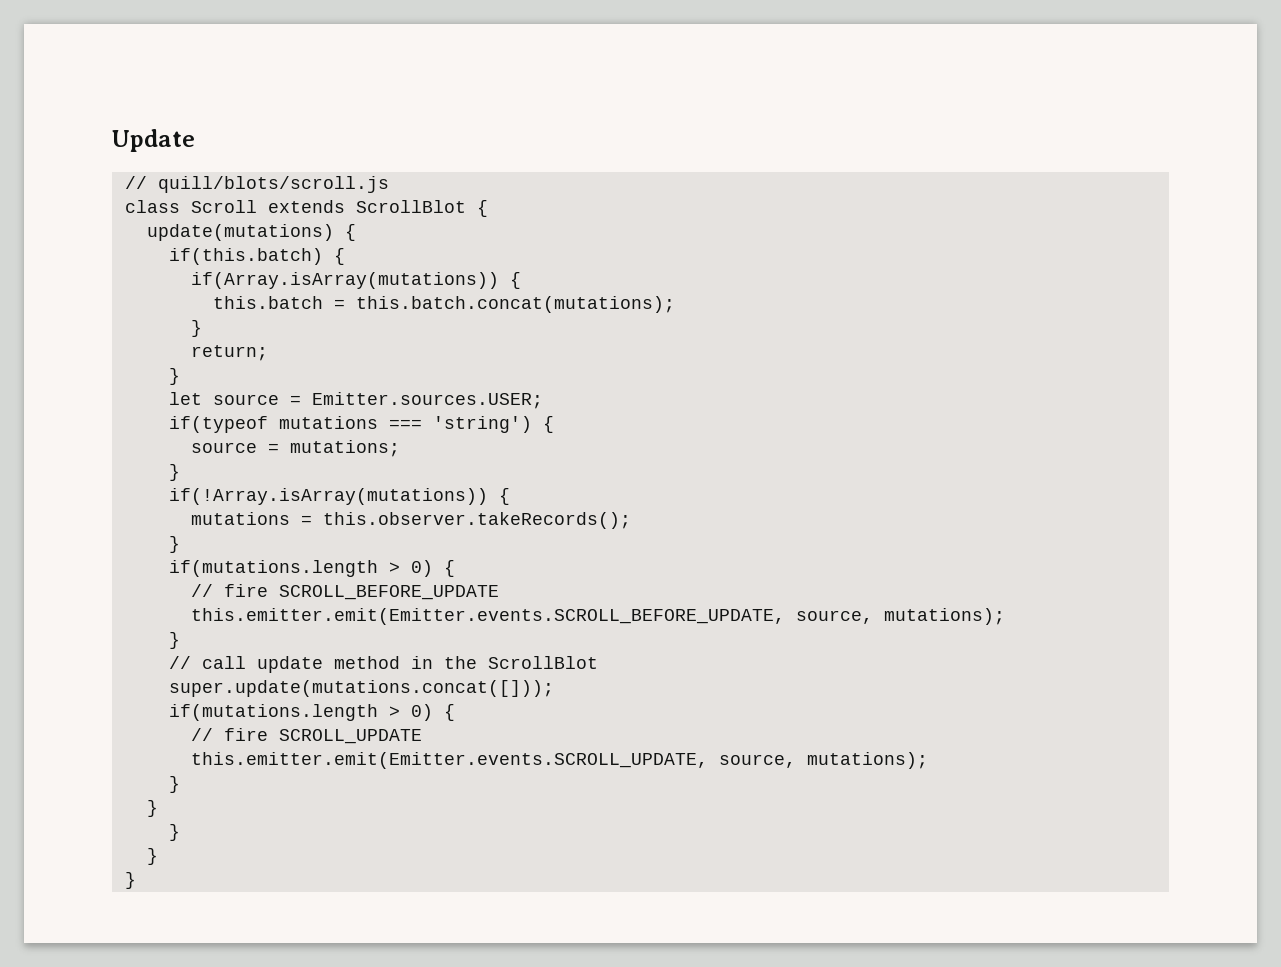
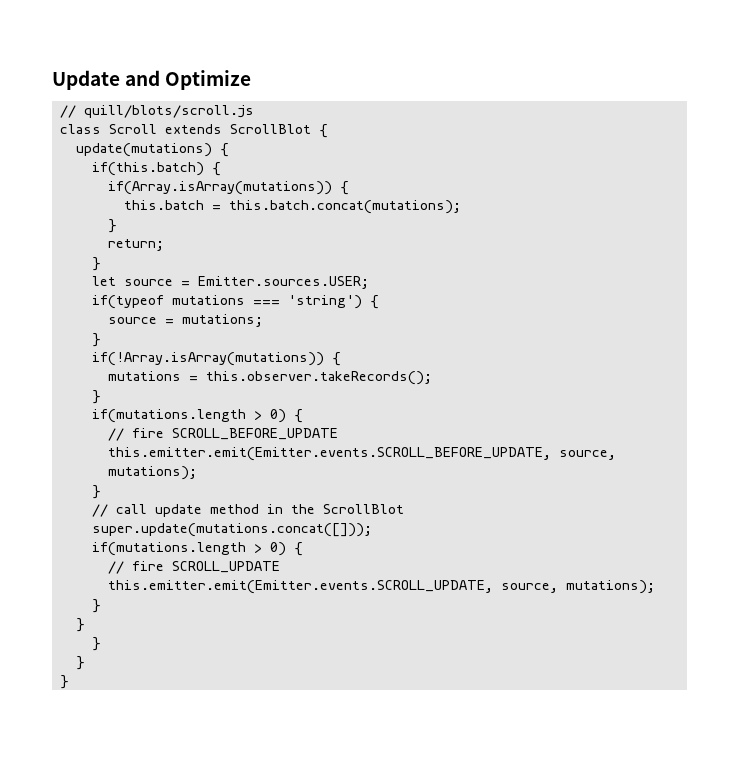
- Update
+ Update and Optimize

